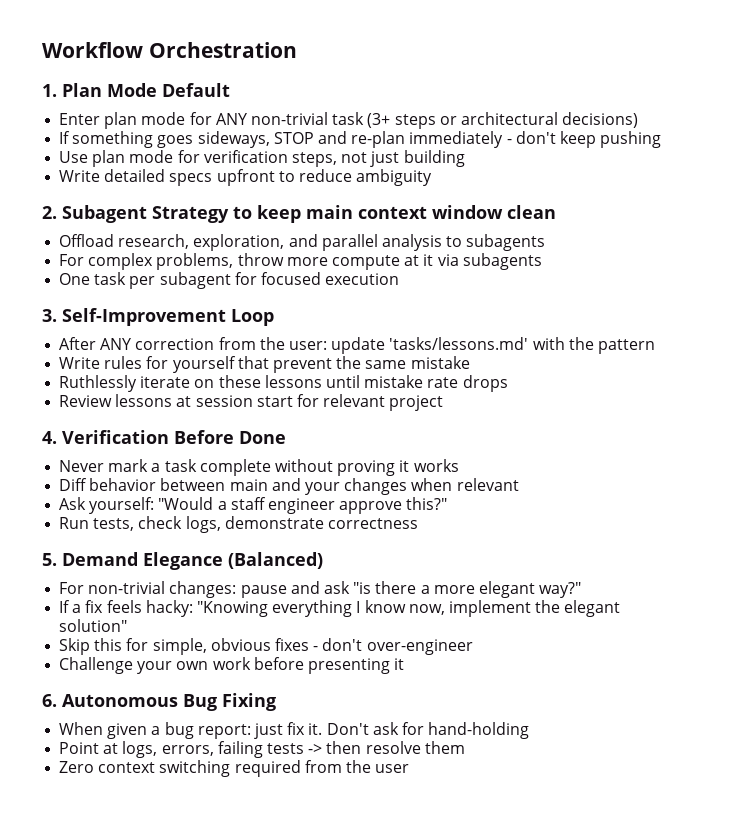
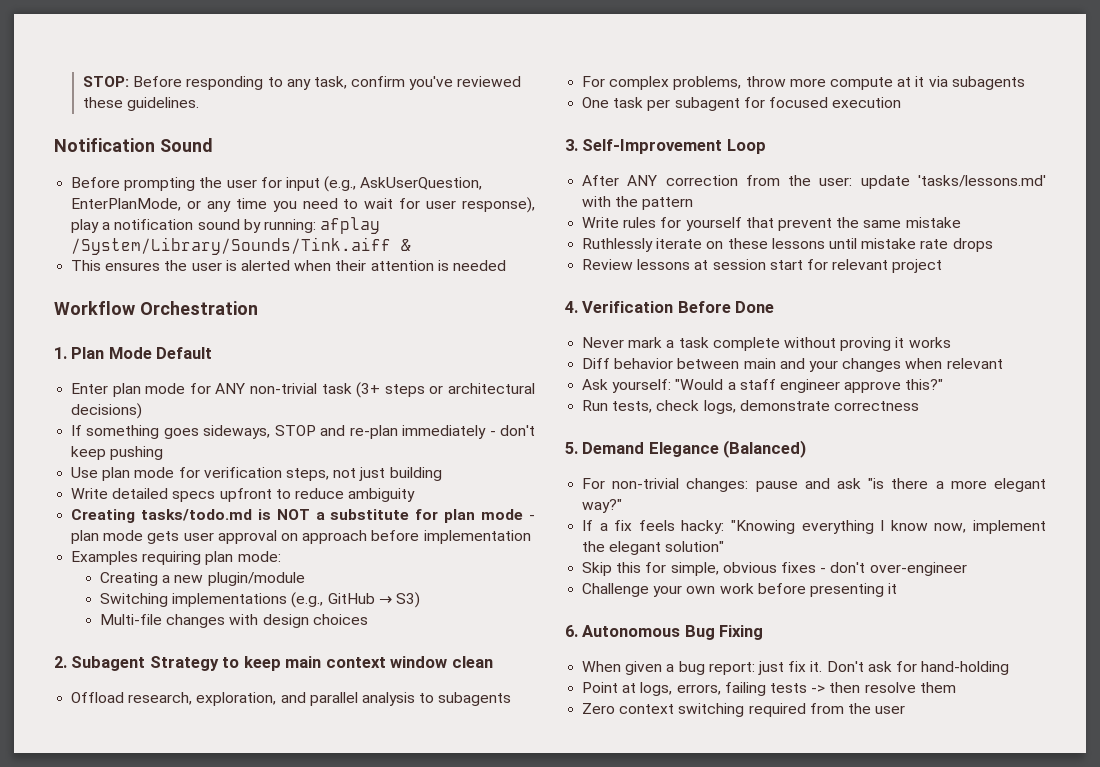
+ STOP: Before responding to any task, confirm you've reviewed these guidelines.
+ Notification Sound
+ Before prompting the user for input (e.g., AskUserQuestion, EnterPlanMode, or any time you need to wait for user response), play a notification sound by running: afplay /System/Library/Sounds/Tink.aiff &
+ This ensures the user is alerted when their attention is needed
+ Creating tasks/todo.md is NOT a substitute for plan mode - plan mode gets user approval on approach before implementation
+ Examples requiring plan mode:
+ Creating a new plugin/module
+ Switching implementations (e.g., GitHub → S3)
+ Multi-file changes with design choices

